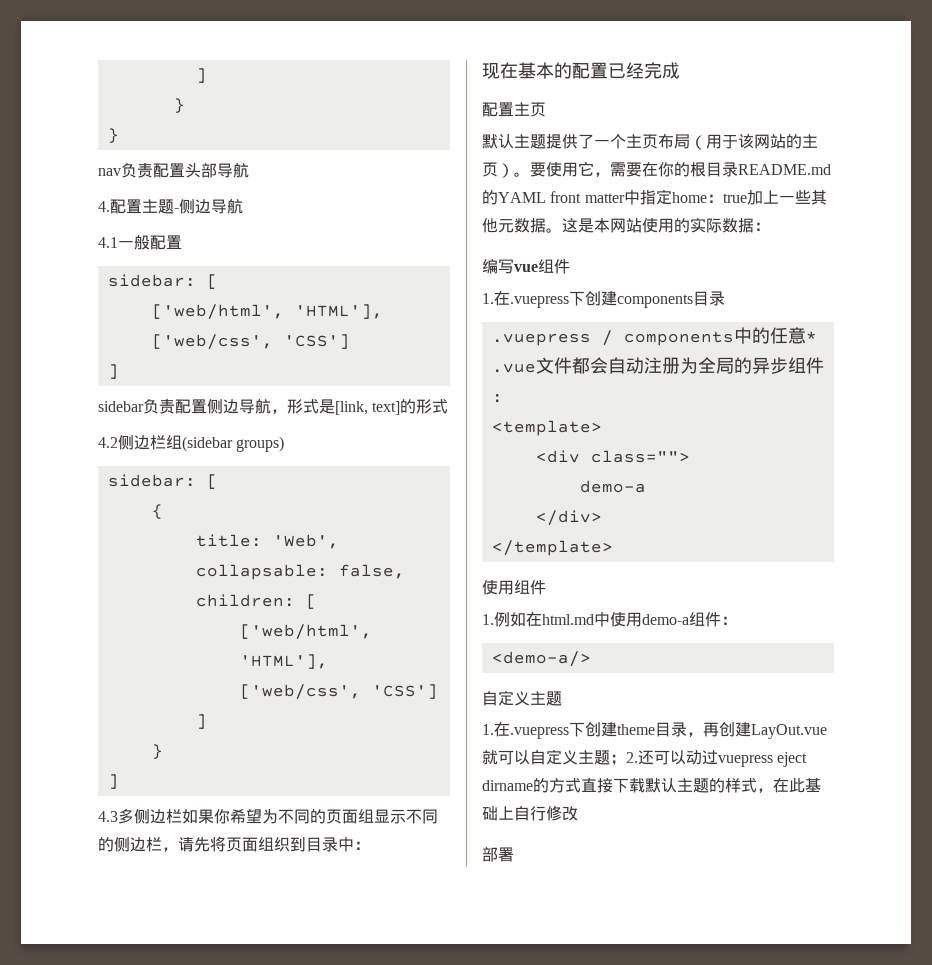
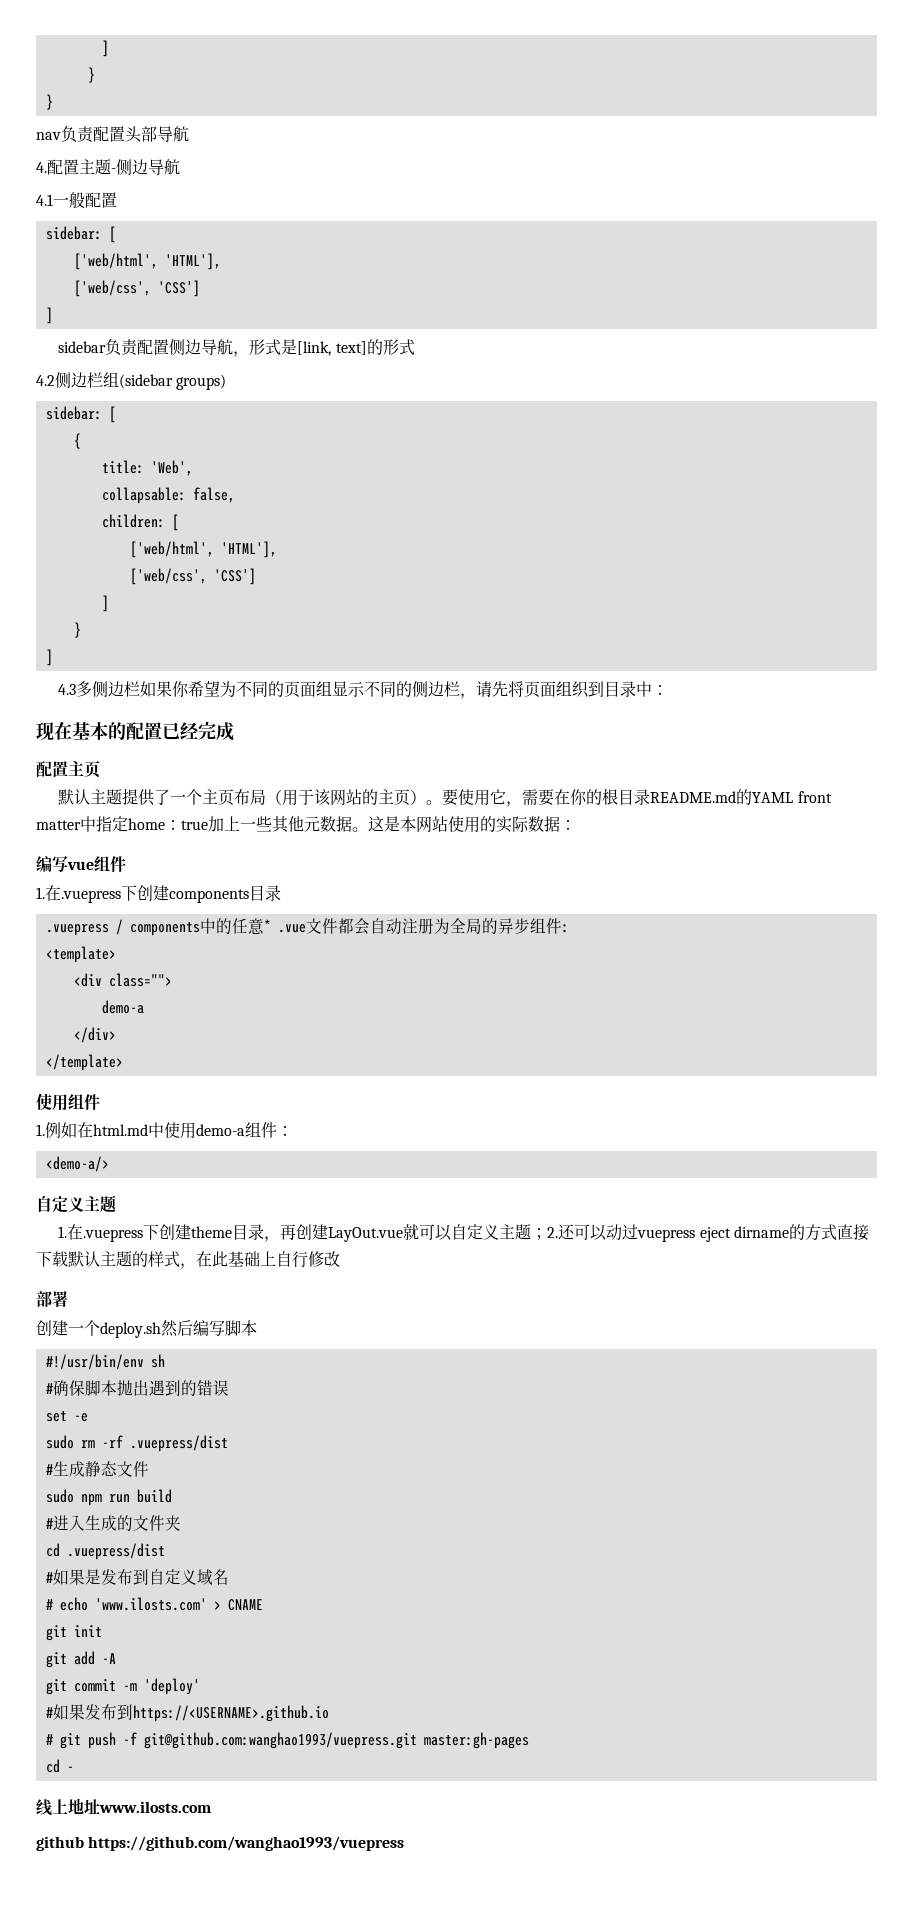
+ 创建一个deploy.sh然后编写脚本
+ #!/usr/bin/env sh
+ #确保脚本抛出遇到的错误
+ set -e
+ sudo rm -rf .vuepress/dist
+ #生成静态文件
+ sudo npm run build
+ #进入生成的文件夹
+ cd .vuepress/dist
+ #如果是发布到自定义域名
+ # echo 'www.ilosts.com' > CNAME
+ git init
+ git add -A
+ git commit -m 'deploy'
+ #如果发布到https://<USERNAME>.github.io
+ # git push -f git@github.com:wanghao1993/vuepress.git master:gh-pages
+ cd -
+ 线上地址www.ilosts.com
+ github https://github.com/wanghao1993/vuepress

